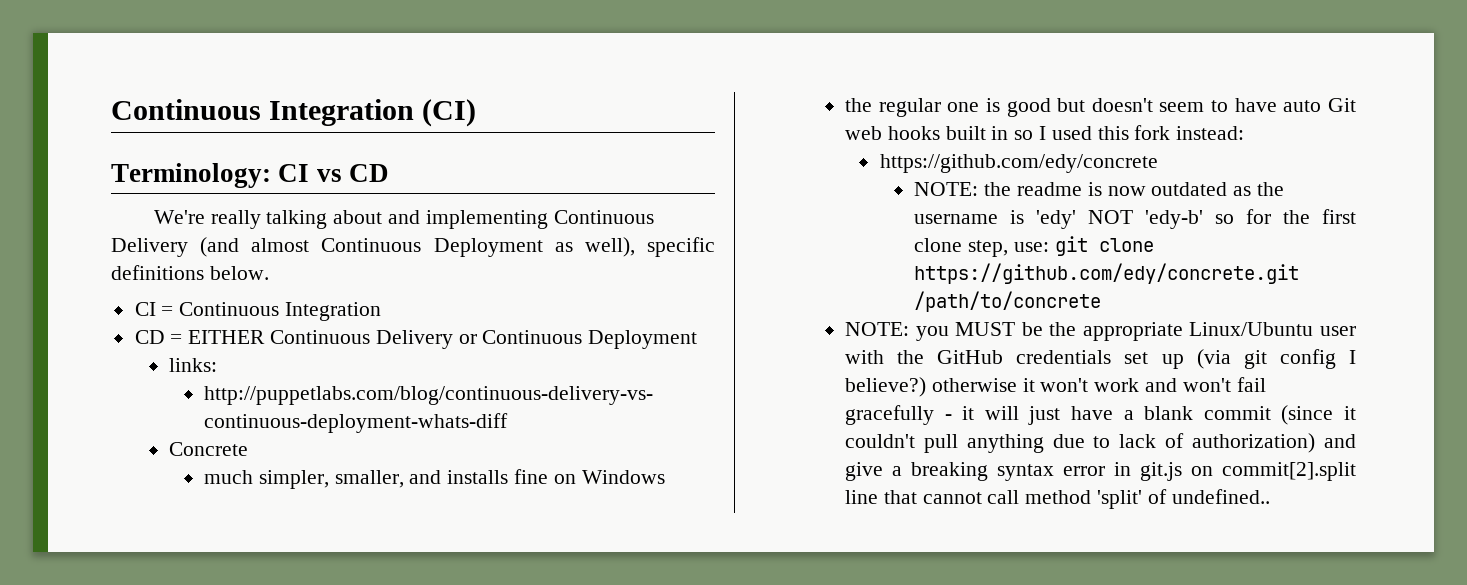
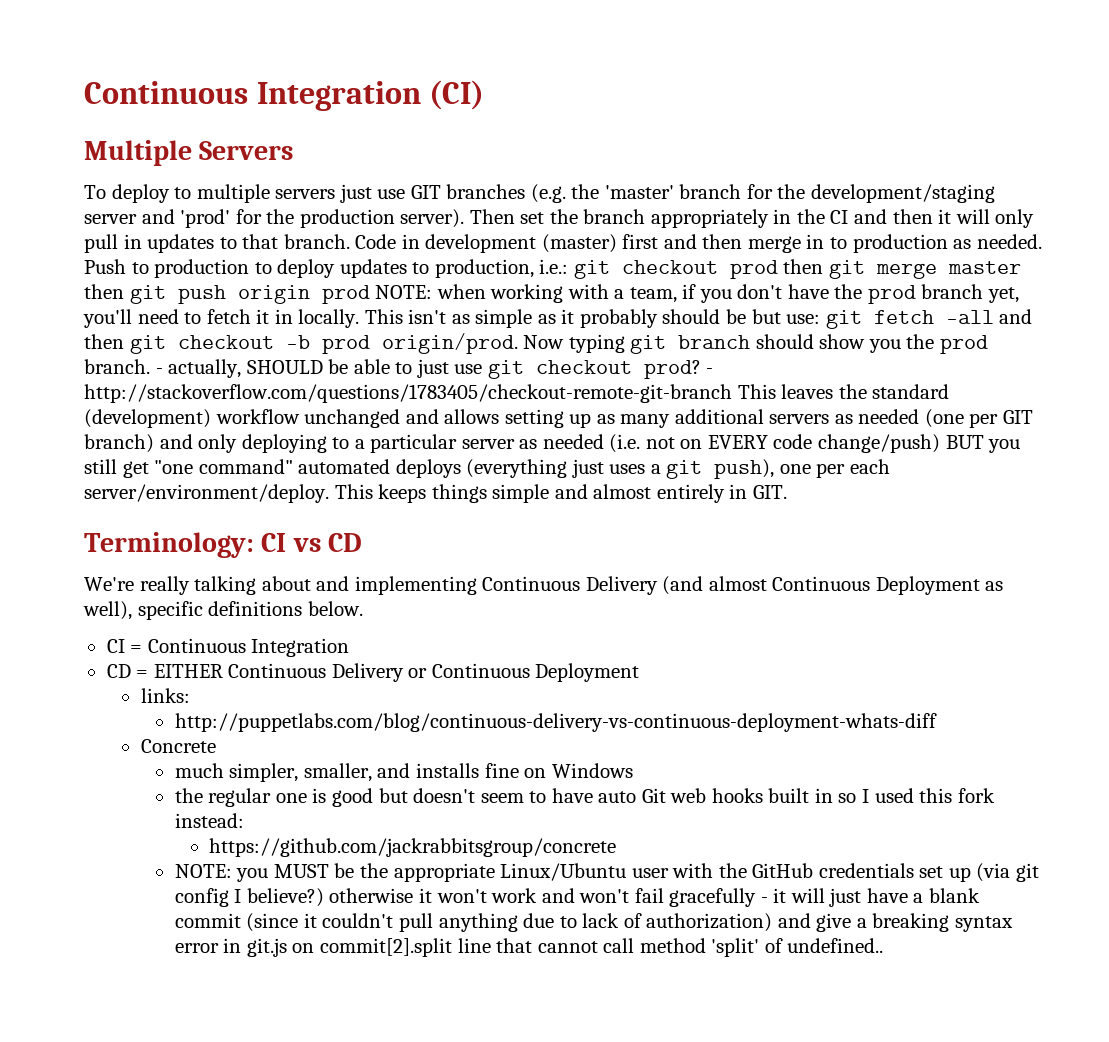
+ Multiple Servers
+ To deploy to multiple servers just use GIT branches (e.g. the 'master' branch for the development/staging server and 'prod' for the production server). Then set the branch appropriately in the CI and then it will only pull in updates to that branch. Code in development (master) first and then merge in to production as needed. Push to production to deploy updates to production, i.e.: git checkout prod then git merge master then git push origin prod NOTE: when working with a team, if you don't have the prod branch yet, you'll need to fetch it in locally. This isn't as simple as it probably should be but use: git fetch -all and then git checkout -b prod origin/prod. Now typing git branch should show you the prod branch. - actually, SHOULD be able to just use git checkout prod? - http://stackoverflow.com/questions/1783405/checkout-remote-git-branch This leaves the standard (development) workflow unchanged and allows setting up as many additional servers as needed (one per GIT branch) and only deploying to a particular server as needed (i.e. not on EVERY code change/push) BUT you still get "one command" automated deploys (everything just uses a git push), one per each server/environment/deploy. This keeps things simple and almost entirely in GIT.
- https://github.com/edy/concrete
- NOTE: the readme is now outdated as the username is 'edy' NOT 'edy-b' so for the first clone step, use: git clone https://github.com/edy/concrete.git /path/to/concrete
+ https://github.com/jackrabbitsgroup/concrete

